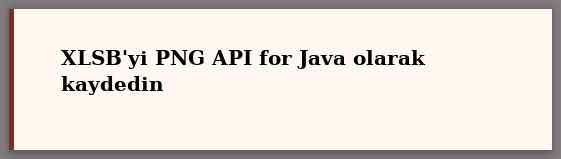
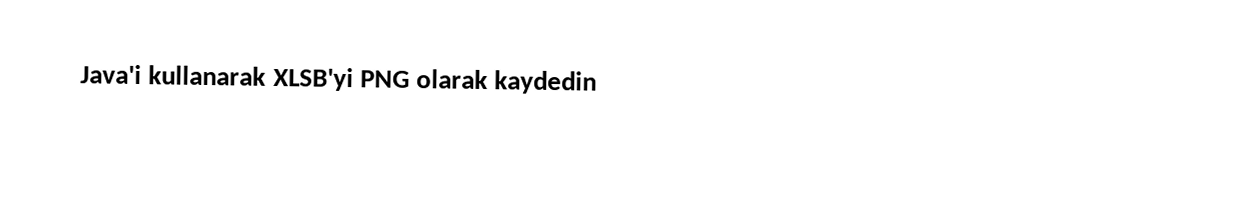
- XLSB'yi PNG API for Java olarak kaydedin
+ Java'i kullanarak XLSB'yi PNG olarak kaydedin

